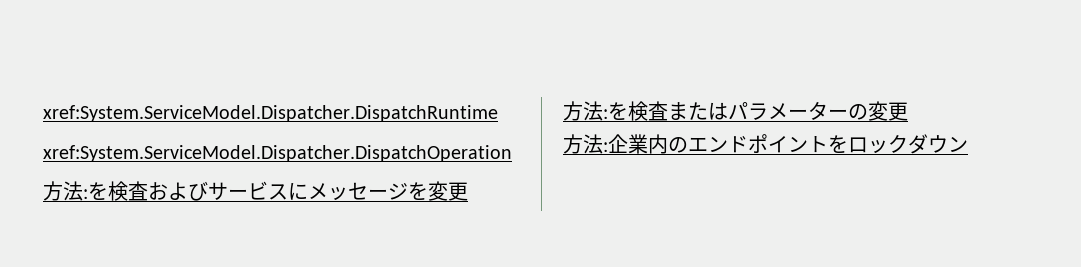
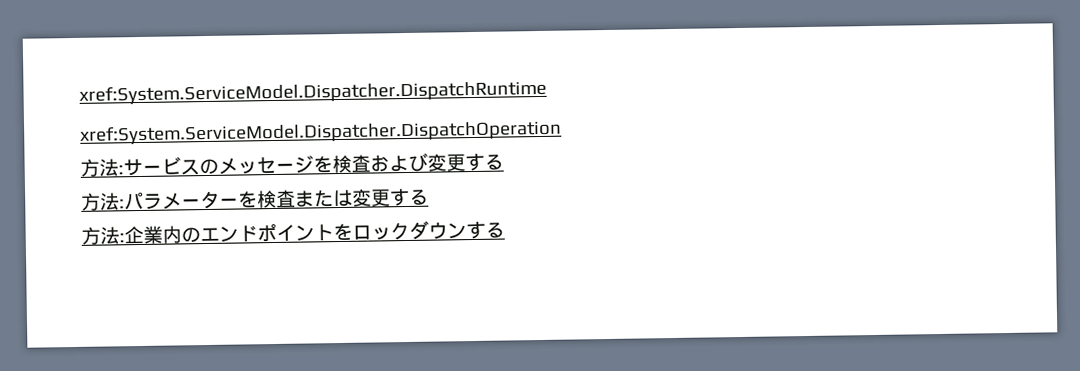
- 方法:を検査およびサービスにメッセージを変更
- 方法:を検査またはパラメーターの変更
+ 方法:サービスのメッセージを検査および変更する
+ 方法:パラメーターを検査または変更する
- 方法:企業内のエンドポイントをロックダウン
+ 方法:企業内のエンドポイントをロックダウンする

